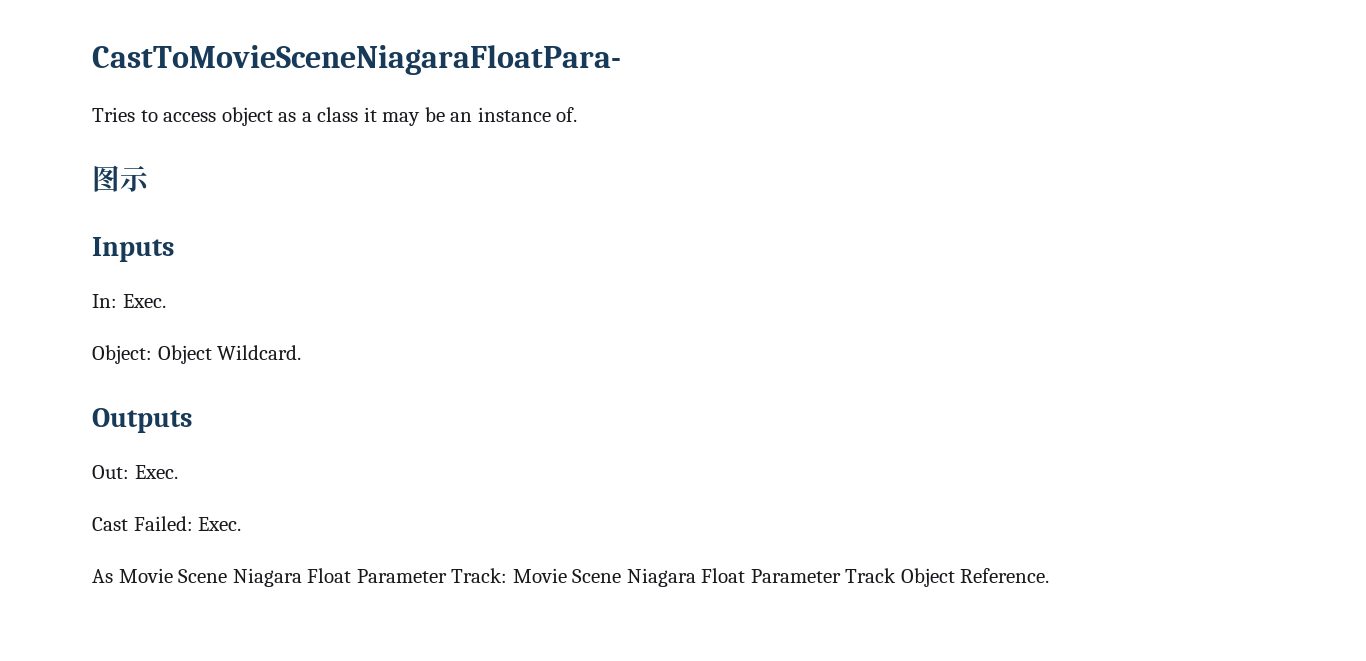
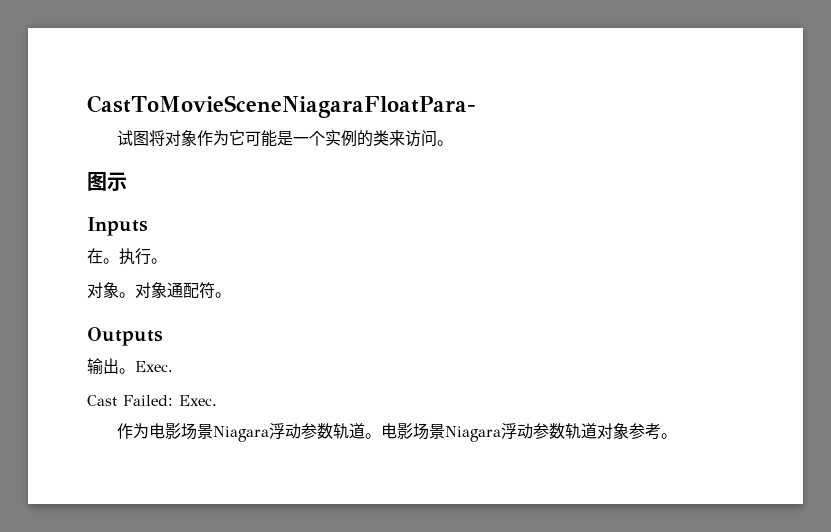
- Tries to access object as a class it may be an instance of.
+ 试图将对象作为它可能是一个实例的类来访问。
  图示
  Inputs
- In: Exec.
- Object: Object Wildcard.
+ 在。执行。
+ 对象。对象通配符。
- Out: Exec.
+ 输出。Exec.
- As Movie Scene Niagara Float Parameter Track: Movie Scene Niagara Float Parameter Track Object Reference.
+ 作为电影场景Niagara浮动参数轨道。电影场景Niagara浮动参数轨道对象参考。

